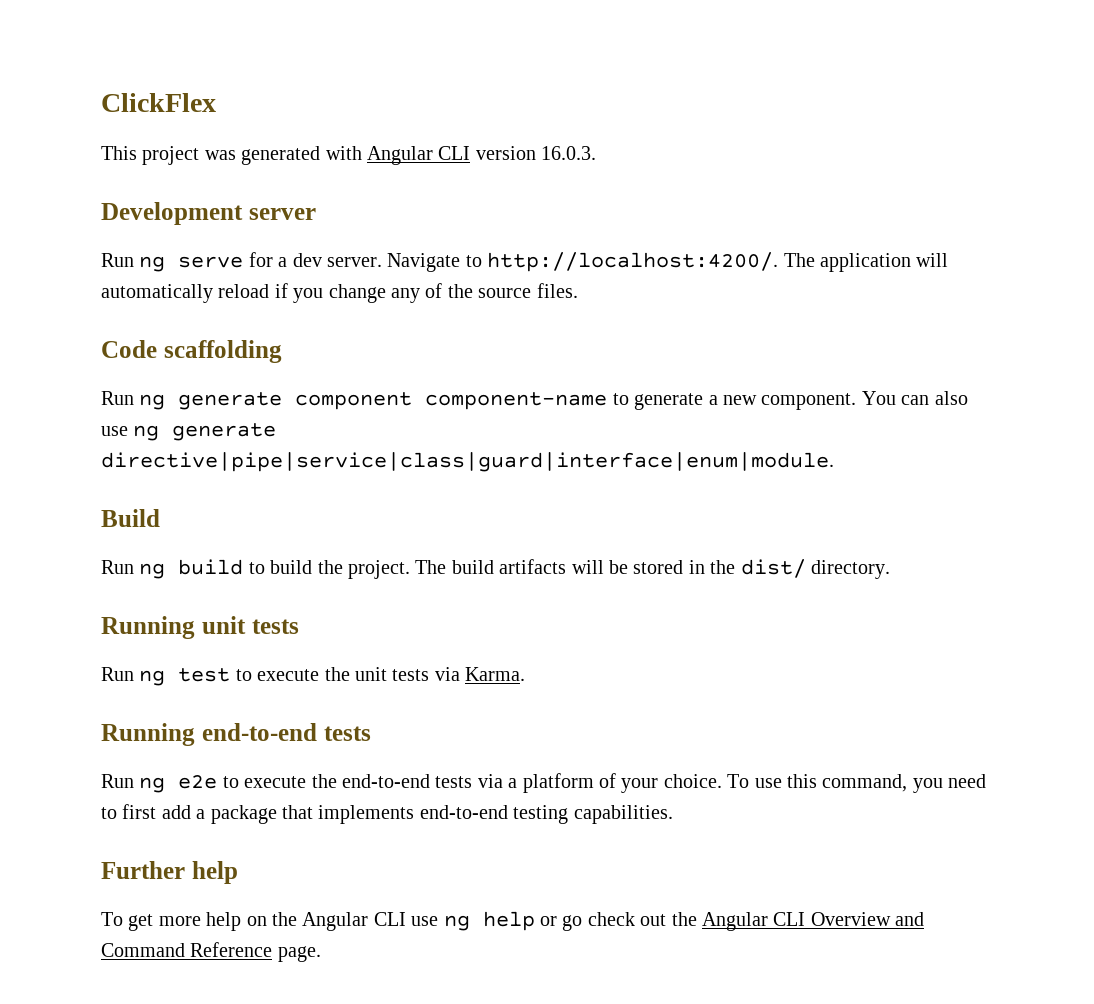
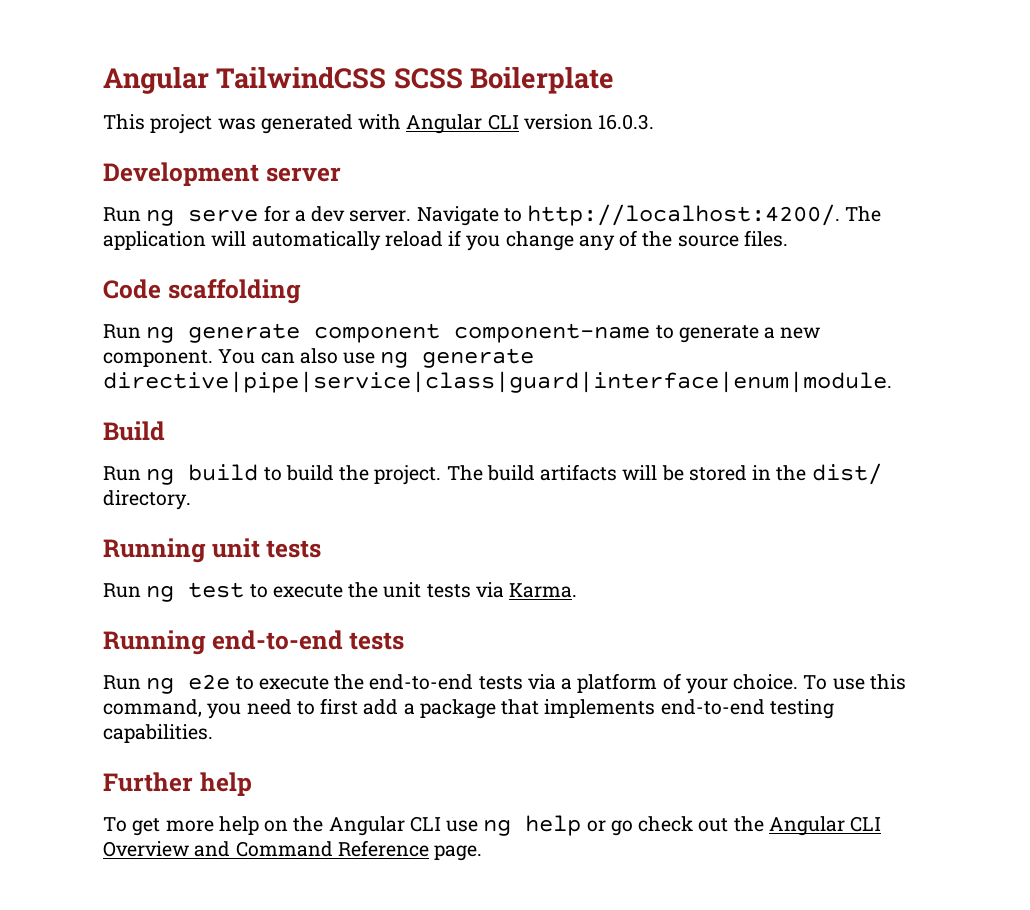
- ClickFlex
+ Angular TailwindCSS SCSS Boilerplate

